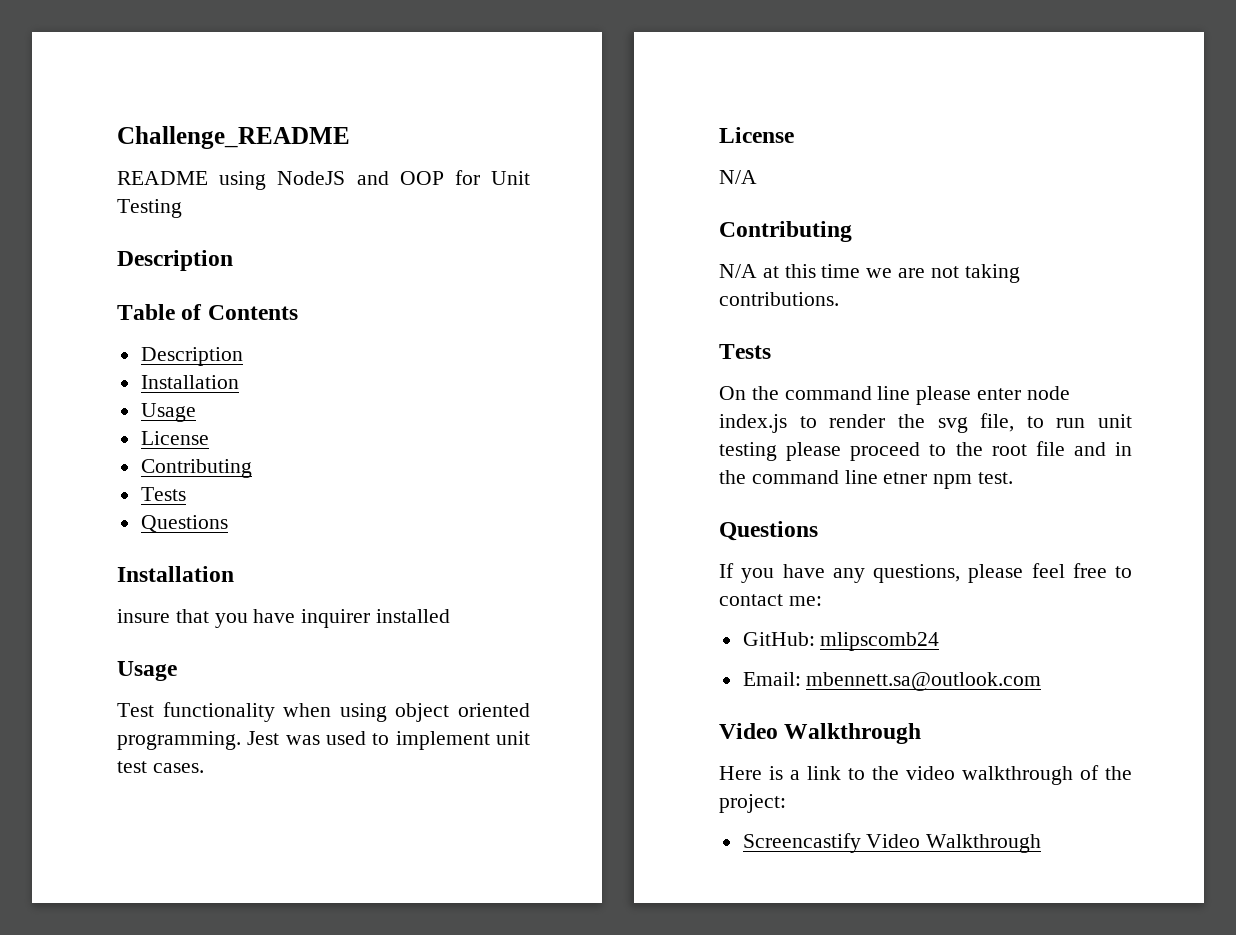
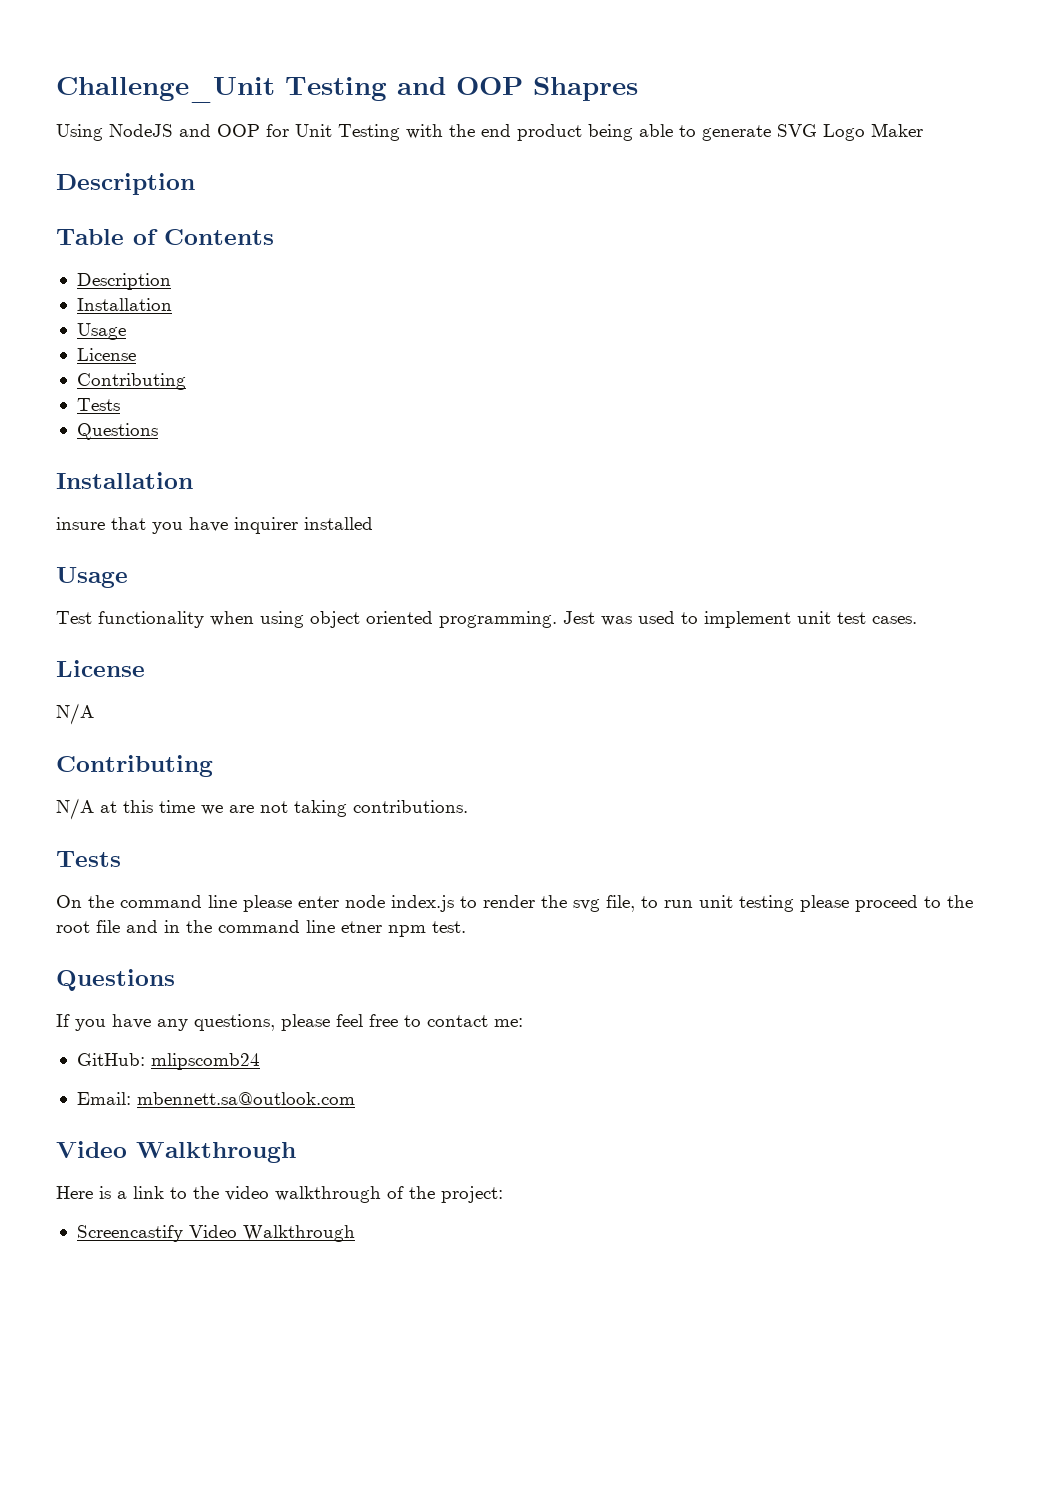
- Challenge_README
- README using NodeJS and OOP for Unit Testing
+ Challenge_Unit Testing and OOP Shapres
+ Using NodeJS and OOP for Unit Testing with the end product being able to generate SVG Logo Maker

